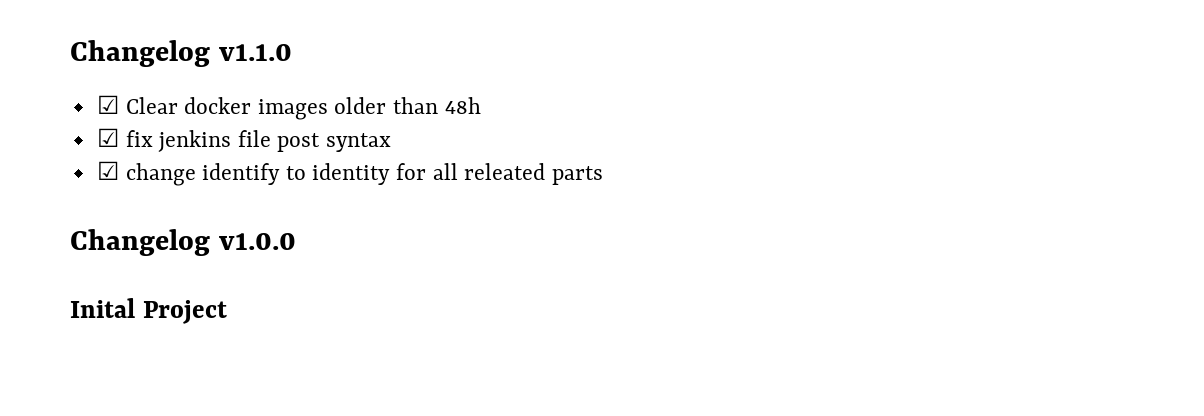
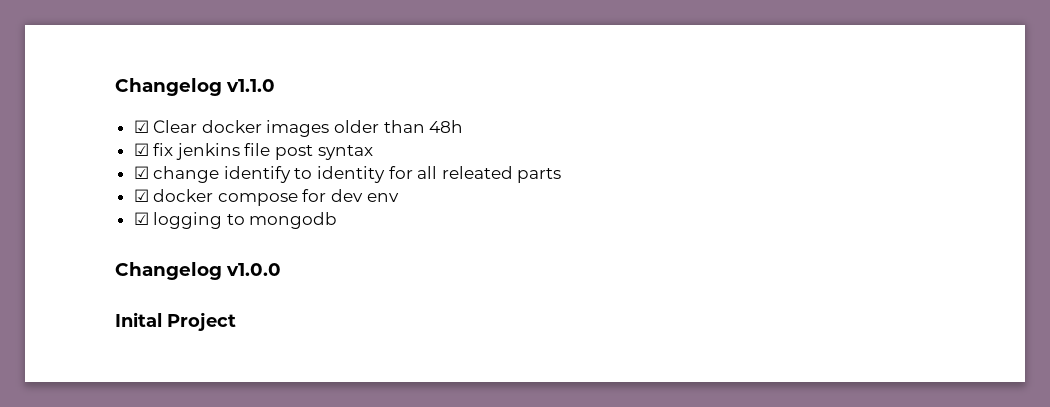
+ ☑ docker compose for dev env
+ ☑ logging to mongodb

